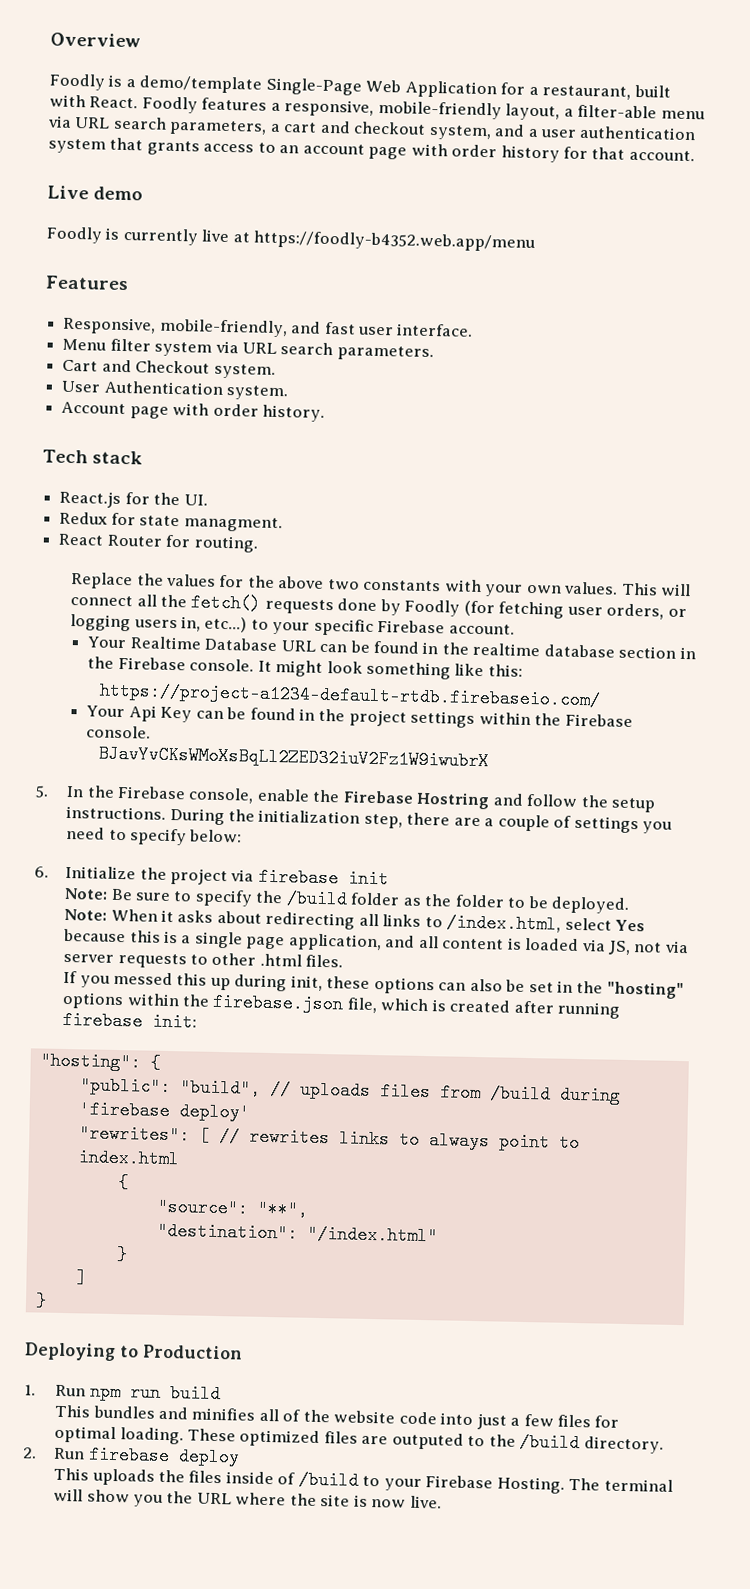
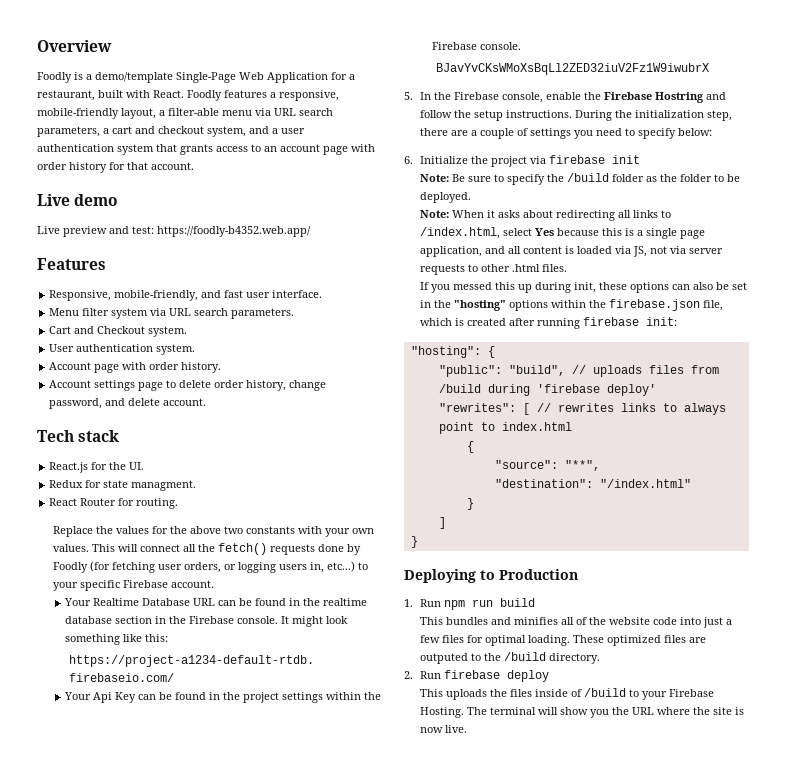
- Foodly is currently live at https://foodly-b4352.web.app/menu
+ Live preview and test: https://foodly-b4352.web.app/
- User Authentication system.
+ User authentication system.
+ Account settings page to delete order history, change password, and delete account.

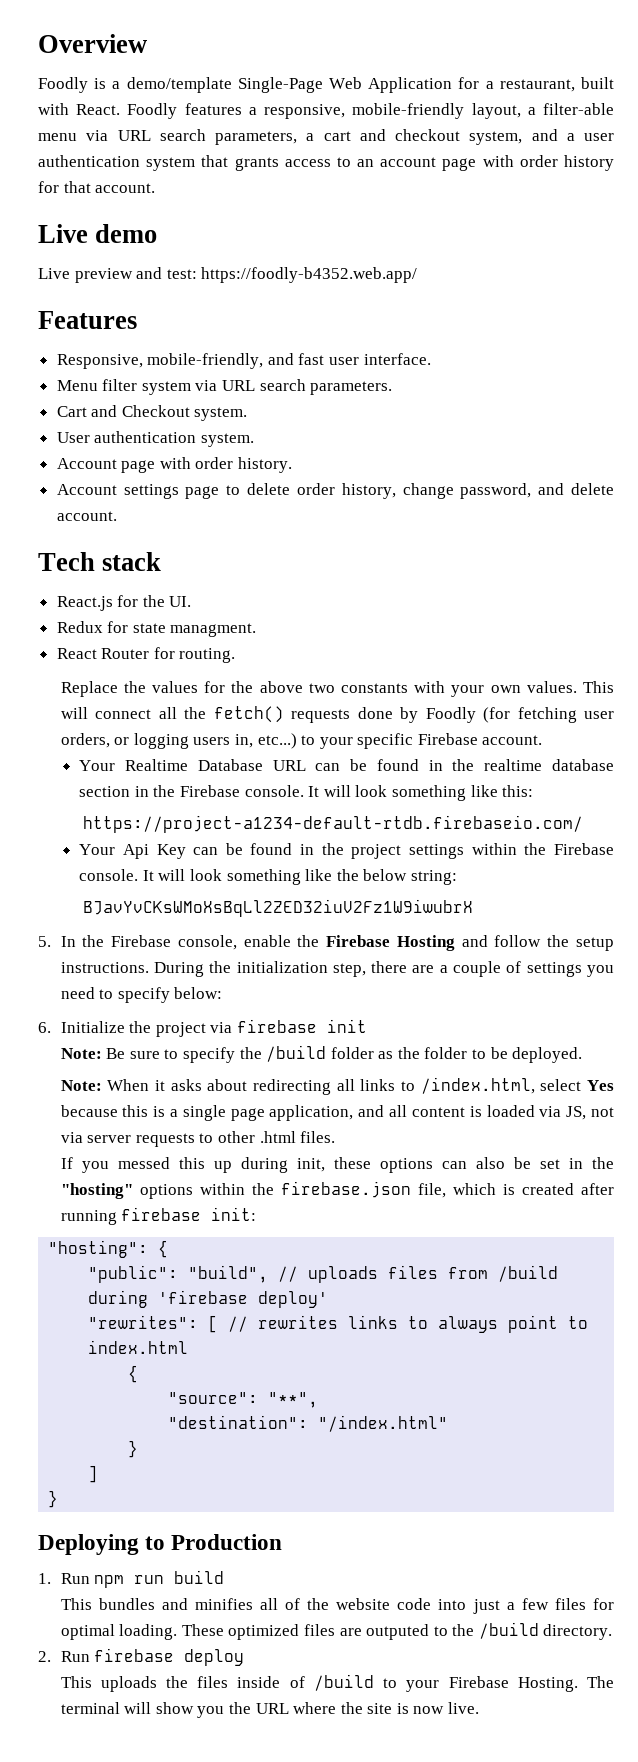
- It might look something like this:
+ It will look something like this:
+ It will look something like the below string:
- 5. In the Firebase console, enable the Firebase Hostring and follow the setup instructions.
+ 5. In the Firebase console, enable the Firebase Hosting and follow the setup instructions.

